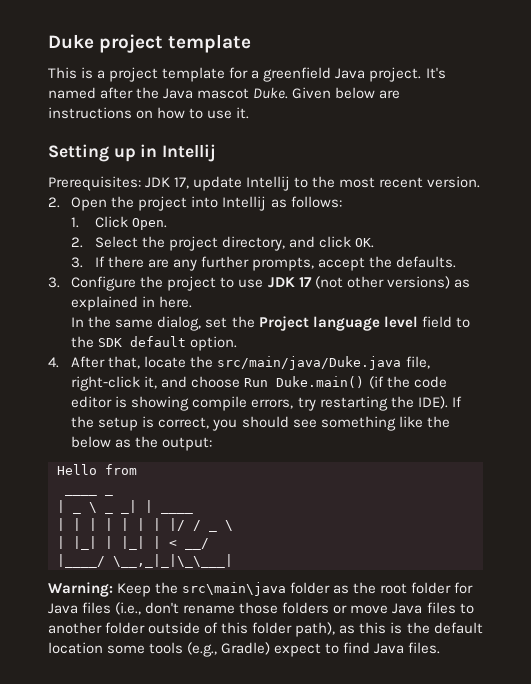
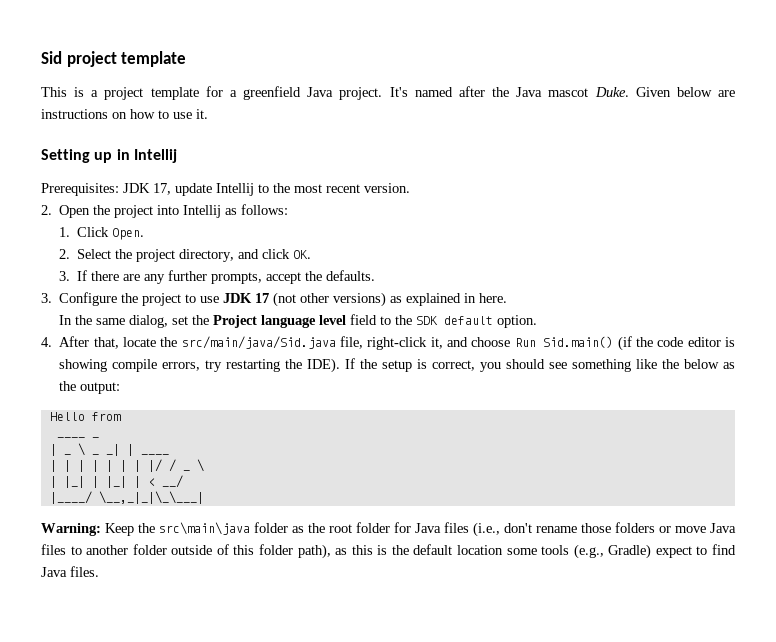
- Duke project template
+ Sid project template
- 4. After that, locate the src/main/java/Duke.java file, right-click it, and choose Run Duke.main() (if the code editor is showing compile errors, try restarting the IDE).
+ 4. After that, locate the src/main/java/Sid.java file, right-click it, and choose Run Sid.main() (if the code editor is showing compile errors, try restarting the IDE).

